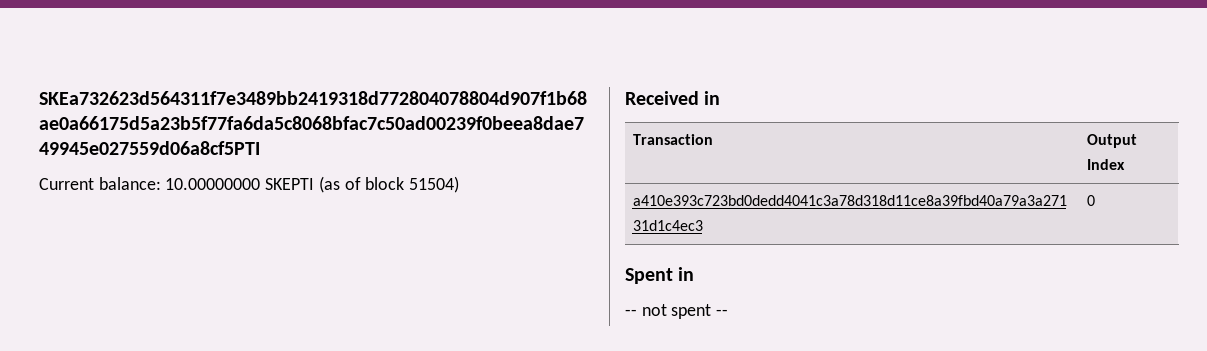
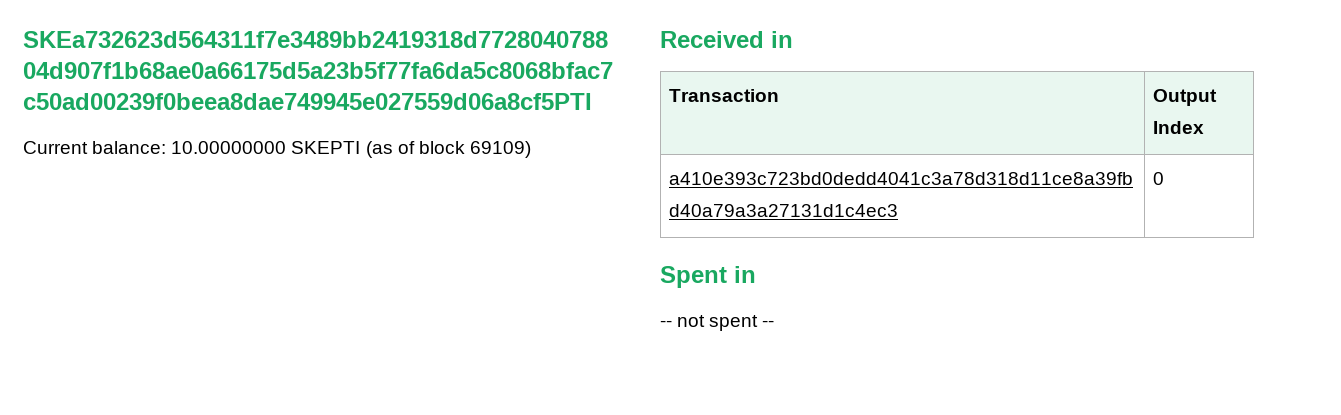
- Current balance: 10.00000000 SKEPTI (as of block 51504)
+ Current balance: 10.00000000 SKEPTI (as of block 69109)

